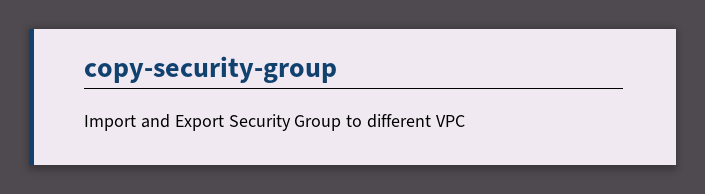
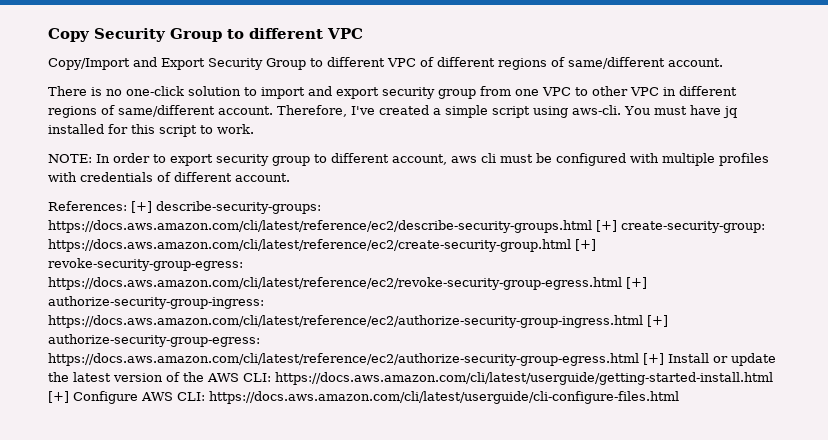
- copy-security-group
- Import and Export Security Group to different VPC
+ Copy Security Group to different VPC
+ Copy/Import and Export Security Group to different VPC of different regions of same/different account.
+ There is no one-click solution to import and export security group from one VPC to other VPC in different regions of same/different account. Therefore, I've created a simple script using aws-cli. You must have jq installed for this script to work.
+ NOTE: In order to export security group to different account, aws cli must be configured with multiple profiles with credentials of different account.
+ References: [+] describe-security-groups: https://docs.aws.amazon.com/cli/latest/reference/ec2/describe-security-groups.html [+] create-security-group: https://docs.aws.amazon.com/cli/latest/reference/ec2/create-security-group.html [+] revoke-security-group-egress: https://docs.aws.amazon.com/cli/latest/reference/ec2/revoke-security-group-egress.html [+] authorize-security-group-ingress: https://docs.aws.amazon.com/cli/latest/reference/ec2/authorize-security-group-ingress.html [+] authorize-security-group-egress: https://docs.aws.amazon.com/cli/latest/reference/ec2/authorize-security-group-egress.html [+] Install or update the latest version of the AWS CLI: https://docs.aws.amazon.com/cli/latest/userguide/getting-started-install.html [+] Configure AWS CLI: https://docs.aws.amazon.com/cli/latest/userguide/cli-configure-files.html

